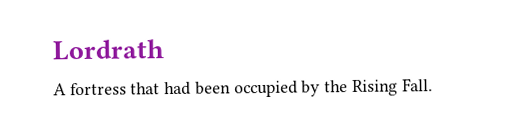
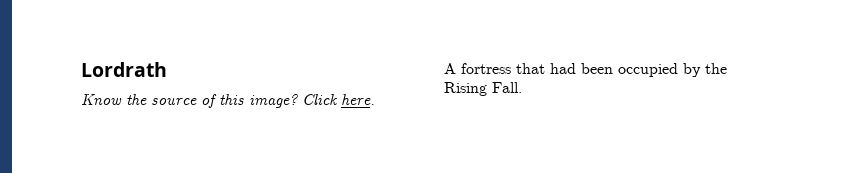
+ Know the source of this image? Click here.

